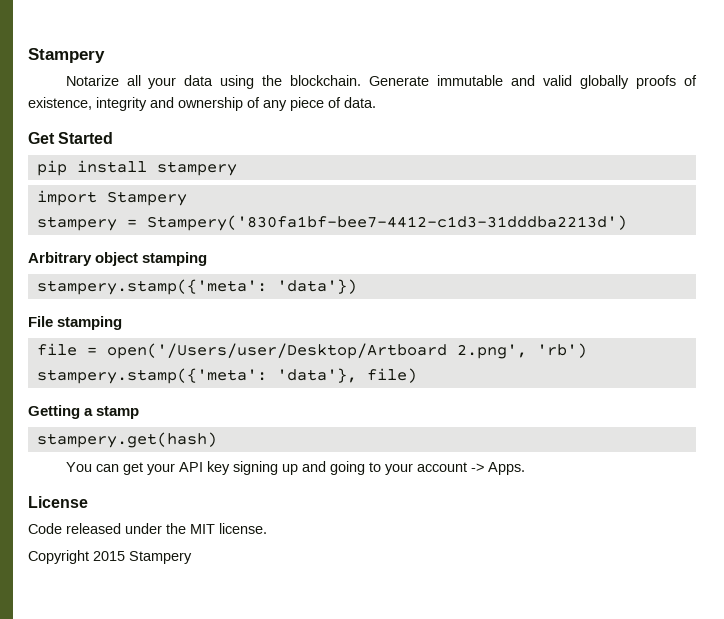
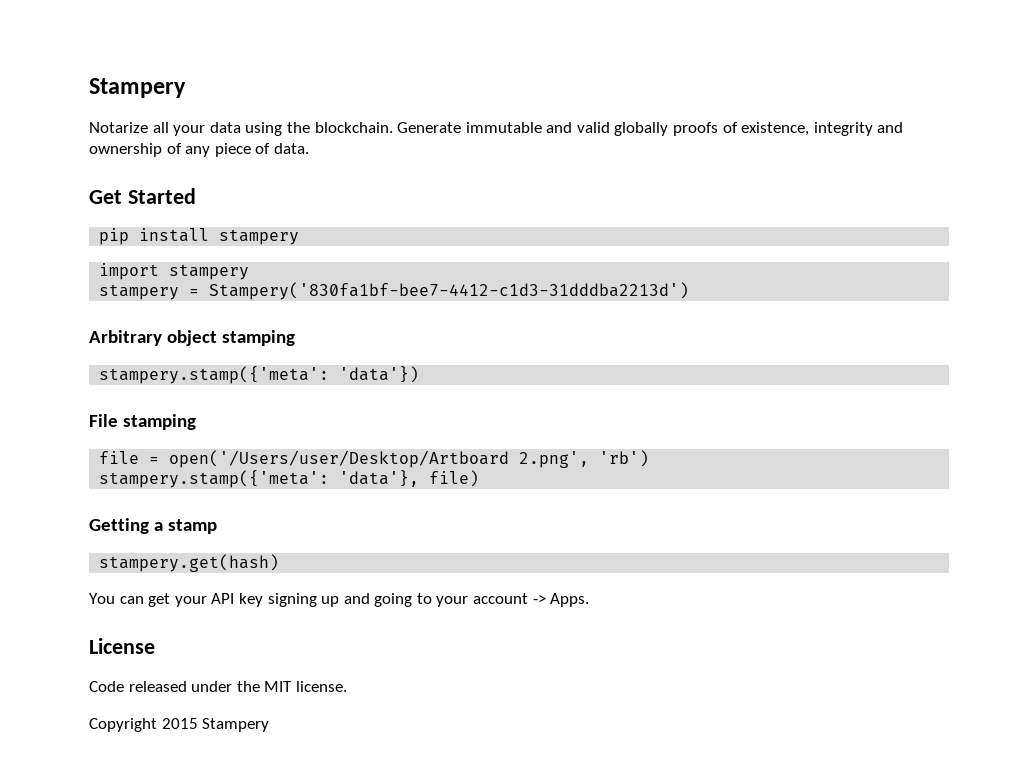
- import Stampery
+ import stampery

